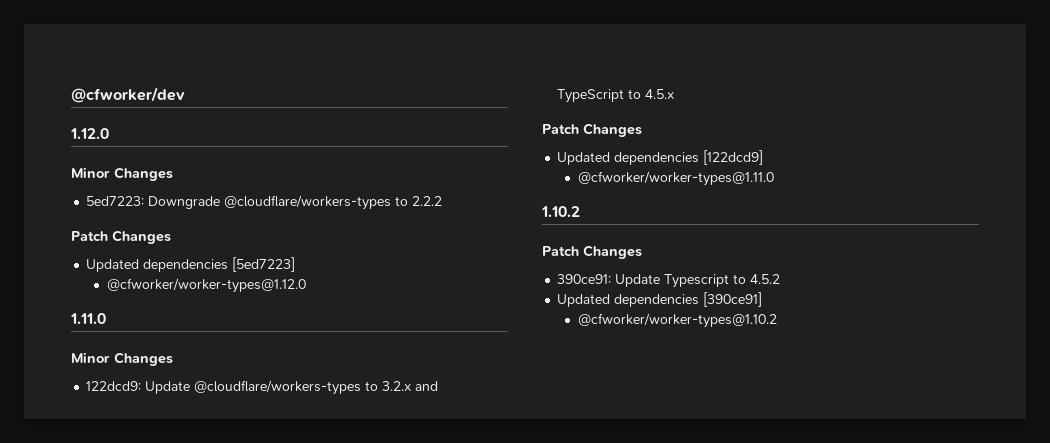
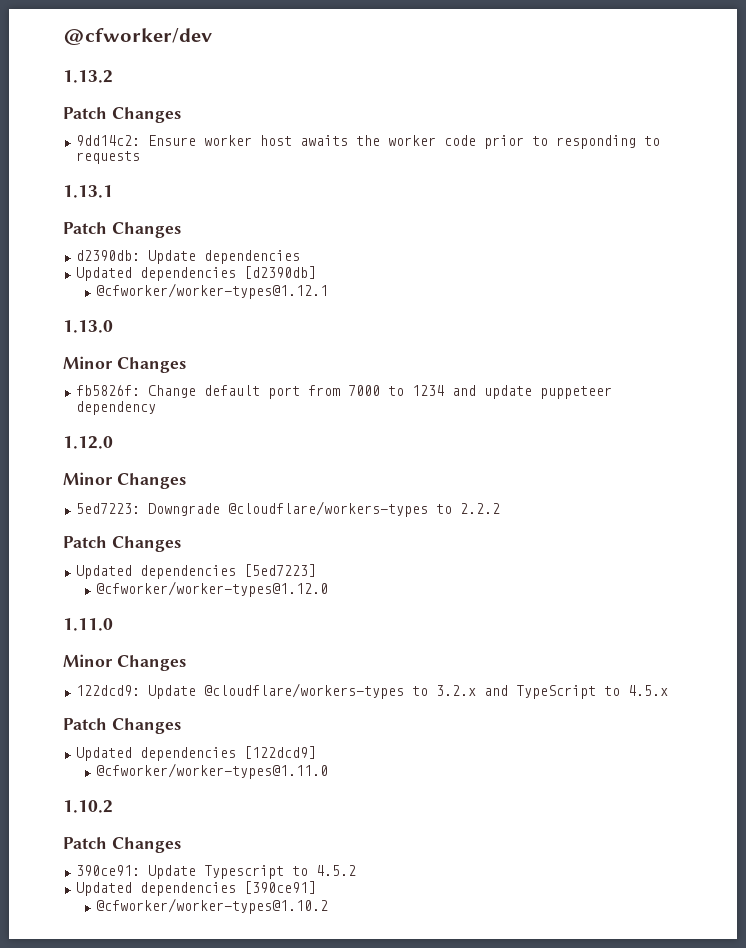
+ 1.13.2
+ Patch Changes
+ 9dd14c2: Ensure worker host awaits the worker code prior to responding to requests
+ 1.13.1
+ Patch Changes
+ d2390db: Update dependencies
+ Updated dependencies [d2390db]
+ @cfworker/worker-types@1.12.1
+ 1.13.0
+ Minor Changes
+ fb5826f: Change default port from 7000 to 1234 and update puppeteer dependency

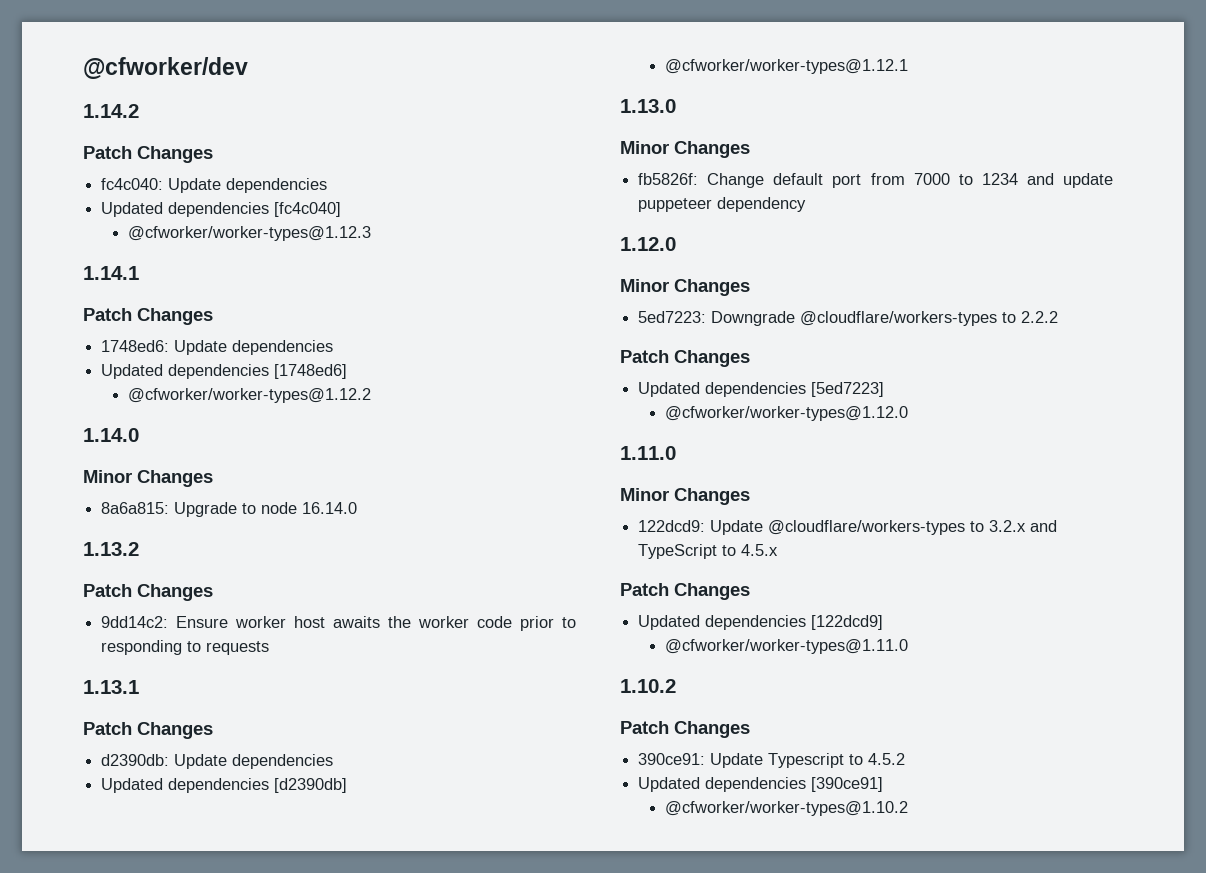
+ 1.14.2
+ Patch Changes
+ fc4c040: Update dependencies
+ Updated dependencies [fc4c040]
+ @cfworker/worker-types@1.12.3
+ 1.14.1
+ Patch Changes
+ 1748ed6: Update dependencies
+ Updated dependencies [1748ed6]
+ @cfworker/worker-types@1.12.2
+ 1.14.0
+ Minor Changes
+ 8a6a815: Upgrade to node 16.14.0

